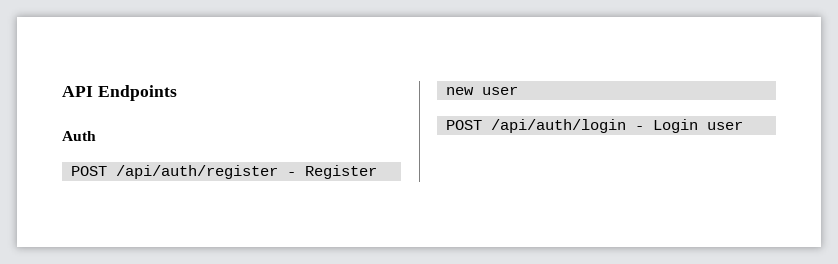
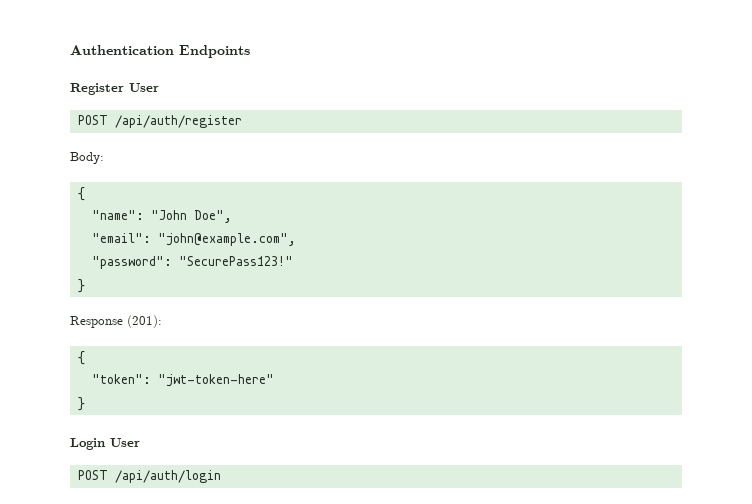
- API Endpoints
+ Authentication Endpoints
- Auth
+ Register User
- POST /api/auth/register - Register new user
+ POST /api/auth/register
+ Body:
+ {
+ "name": "John Doe",
+ "email": "john@example.com",
+ "password": "SecurePass123!"
+ }
+ Response (201):
+ {
+ "token": "jwt-token-here"
+ }
+ Login User
- POST /api/auth/login - Login user
+ POST /api/auth/login

